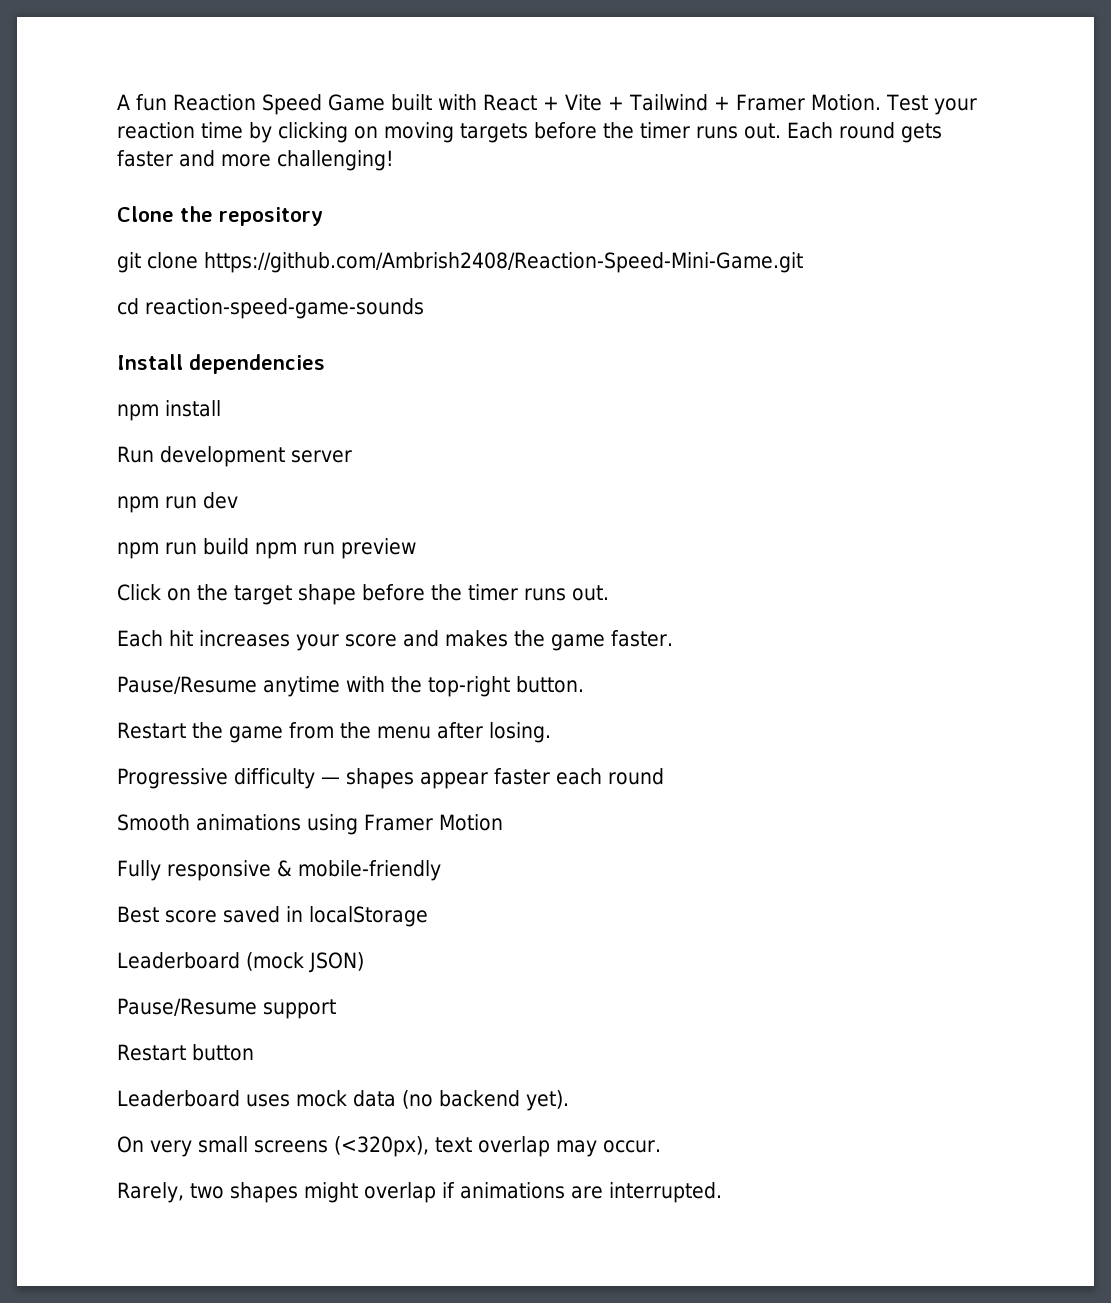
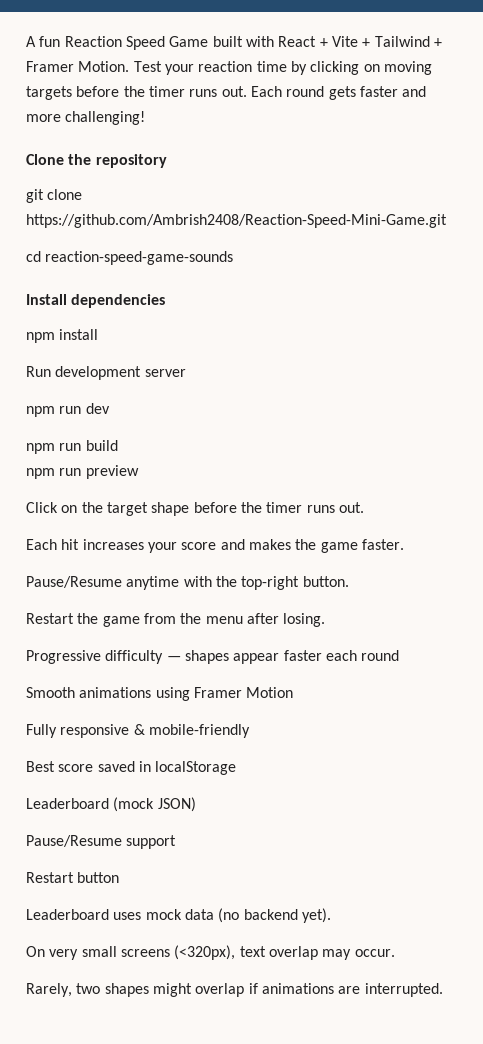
- npm run build npm run preview
+ npm run build
+ npm run preview

